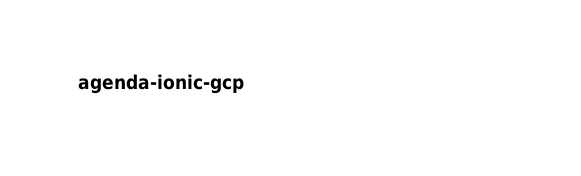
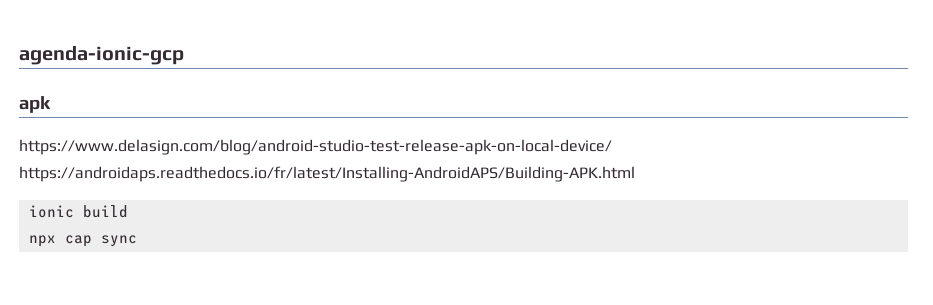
+ apk
+ https://www.delasign.com/blog/android-studio-test-release-apk-on-local-device/ https://androidaps.readthedocs.io/fr/latest/Installing-AndroidAPS/Building-APK.html
+ ionic build
+ npx cap sync

